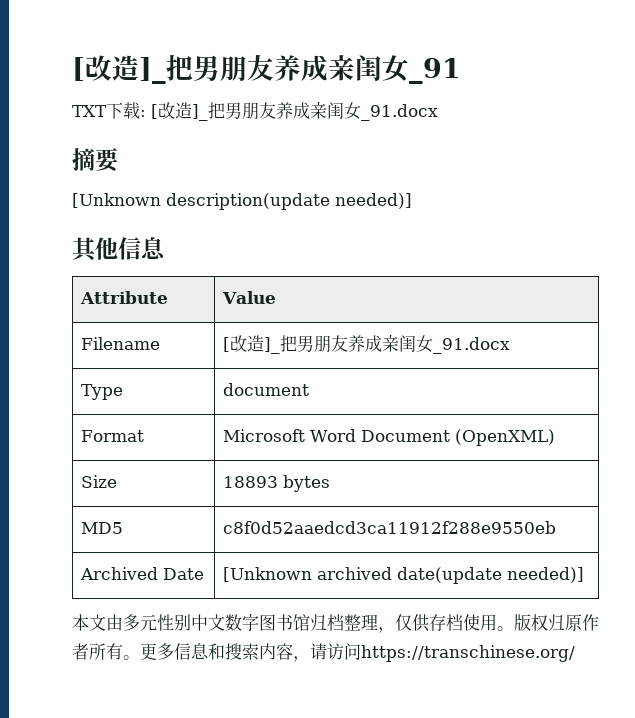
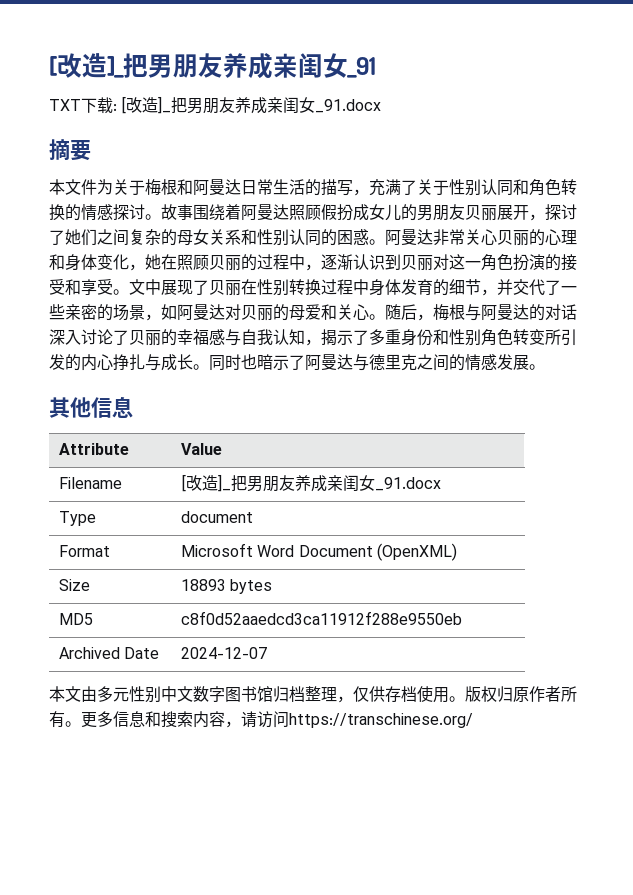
- [Unknown description(update needed)]
+ 本文件为关于梅根和阿曼达日常生活的描写，充满了关于性别认同和角色转换的情感探讨。故事围绕着阿曼达照顾假扮成女儿的男朋友贝丽展开，探讨了她们之间复杂的母女关系和性别认同的困惑。阿曼达非常关心贝丽的心理和身体变化，她在照顾贝丽的过程中，逐渐认识到贝丽对这一角色扮演的接受和享受。文中展现了贝丽在性别转换过程中身体发育的细节，并交代了一些亲密的场景，如阿曼达对贝丽的母爱和关心。随后，梅根与阿曼达的对话深入讨论了贝丽的幸福感与自我认知，揭示了多重身份和性别角色转变所引发的内心挣扎与成长。同时也暗示了阿曼达与德里克之间的情感发展。
- Archived Date | [Unknown archived date(update needed)]
+ Archived Date | 2024-12-07

